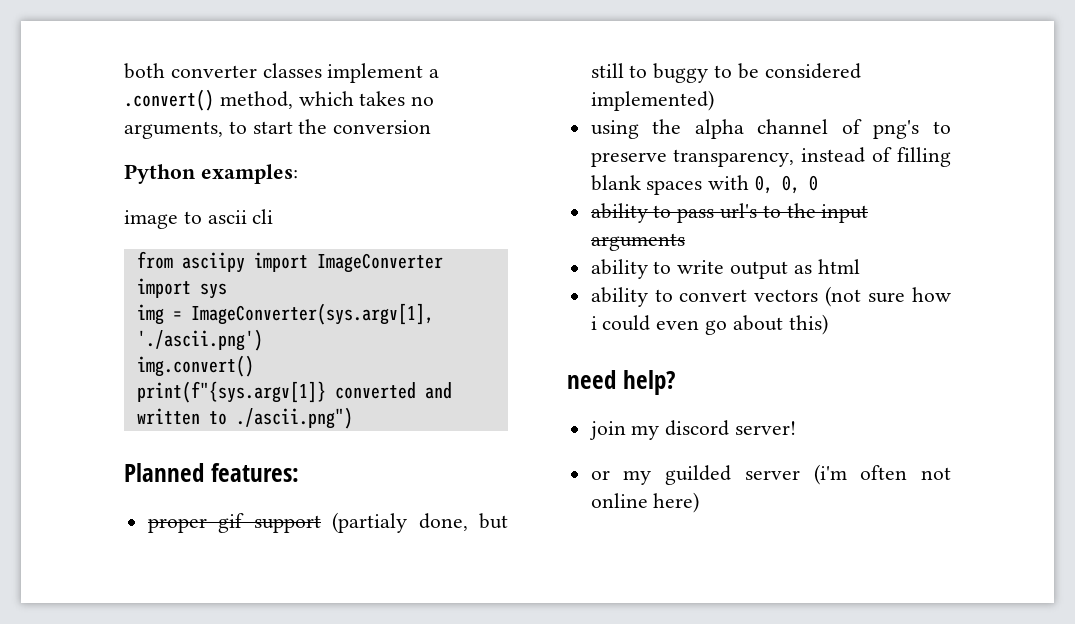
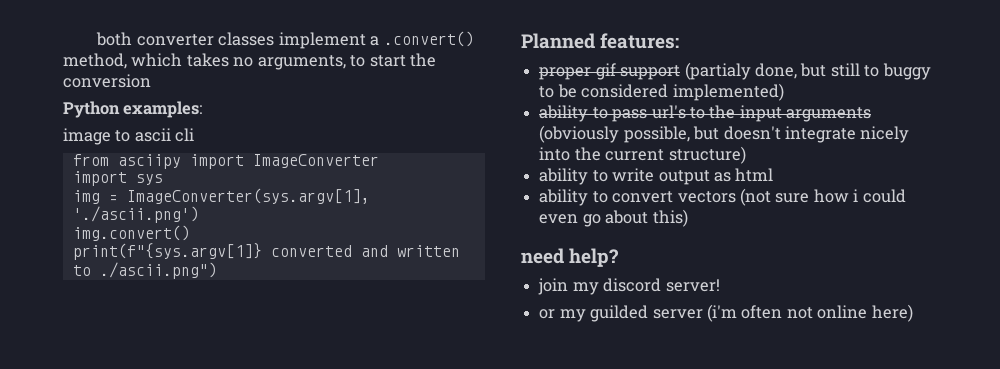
- using the alpha channel of png's to preserve transparency, instead of filling blank spaces with 0, 0, 0
- ability to pass url's to the input arguments
+ ability to pass url's to the input arguments (obviously possible, but doesn't integrate nicely into the current structure)

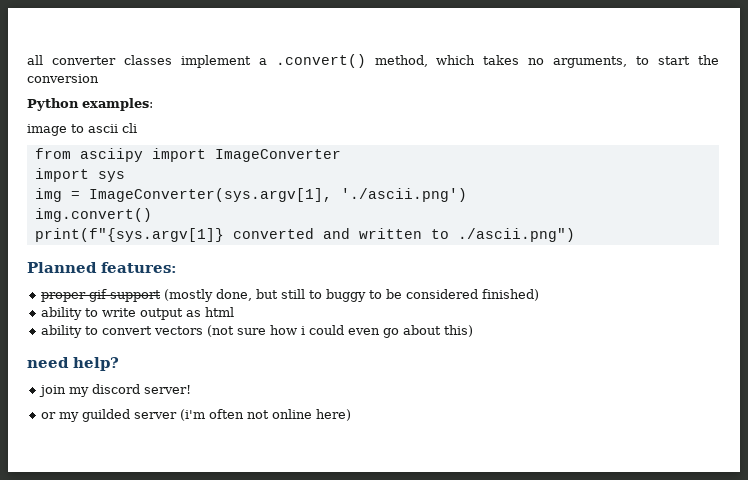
- both converter classes implement a .convert() method, which takes no arguments, to start the conversion
+ all converter classes implement a .convert() method, which takes no arguments, to start the conversion
- proper gif support (partialy done, but still to buggy to be considered implemented)
- ability to pass url's to the input arguments (obviously possible, but doesn't integrate nicely into the current structure)
+ proper gif support (mostly done, but still to buggy to be considered finished)

